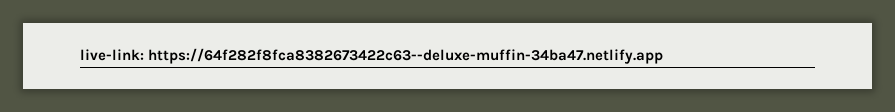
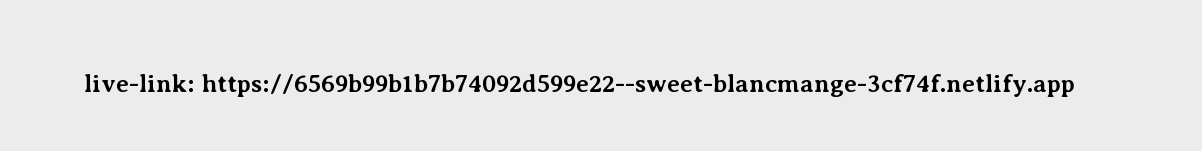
- live-link: https://64f282f8fca8382673422c63--deluxe-muffin-34ba47.netlify.app
+ live-link: https://6569b99b1b7b74092d599e22--sweet-blancmange-3cf74f.netlify.app

